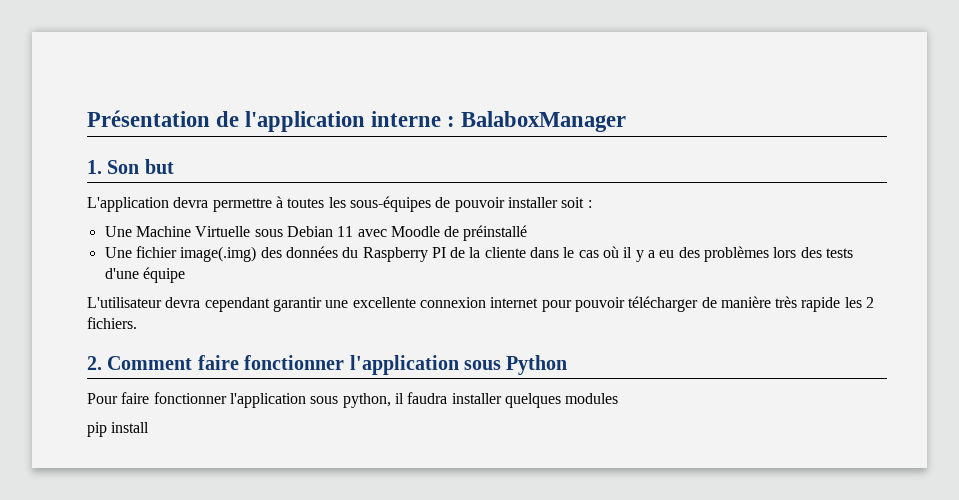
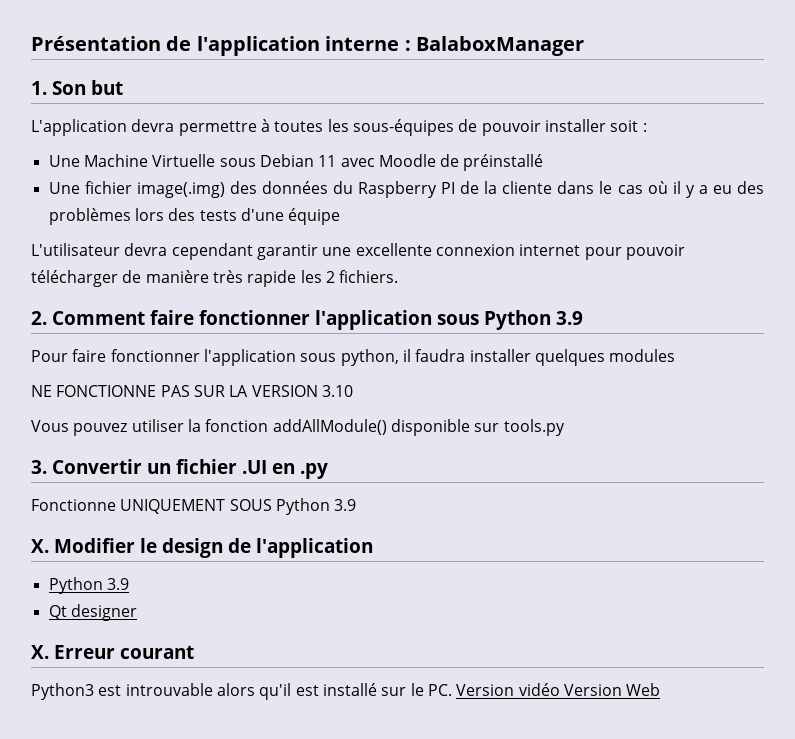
- 2. Comment faire fonctionner l'application sous Python
+ 2. Comment faire fonctionner l'application sous Python 3.9
- pip install
+ NE FONCTIONNE PAS SUR LA VERSION 3.10
+ Vous pouvez utiliser la fonction addAllModule() disponible sur tools.py
+ 3. Convertir un fichier .UI en .py
+ Fonctionne UNIQUEMENT SOUS Python 3.9
+ X. Modifier le design de l'application
+ Python 3.9
+ Qt designer
+ X. Erreur courant
+ Python3 est introuvable alors qu'il est installé sur le PC. Version vidéo Version Web

